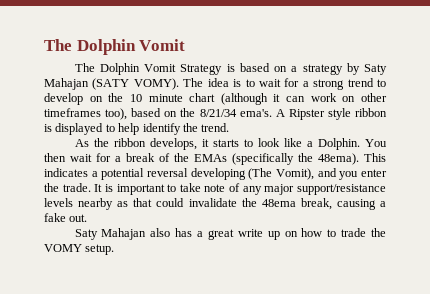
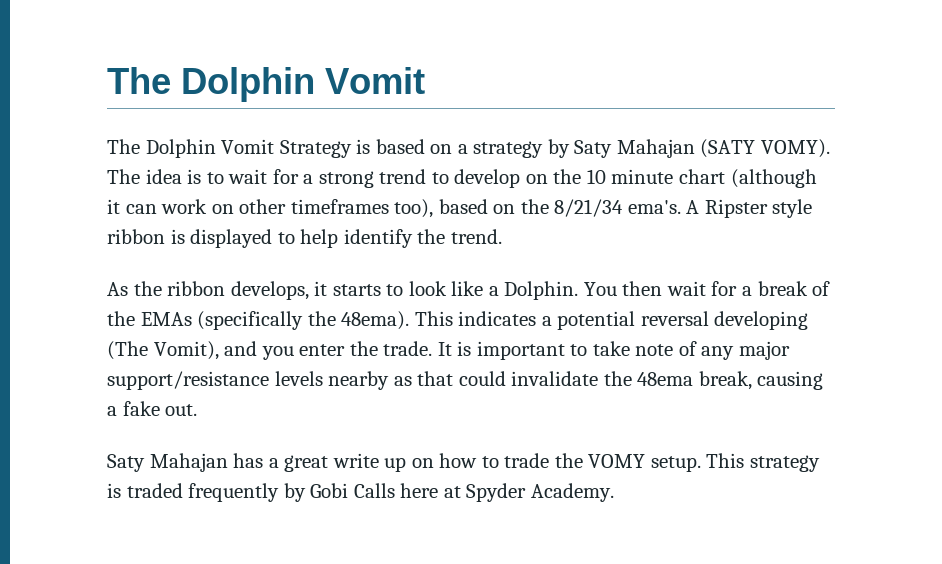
- Saty Mahajan also has a great write up on how to trade the VOMY setup.
+ Saty Mahajan has a great write up on how to trade the VOMY setup.
+ This strategy is traded frequently by Gobi Calls here at Spyder Academy.

